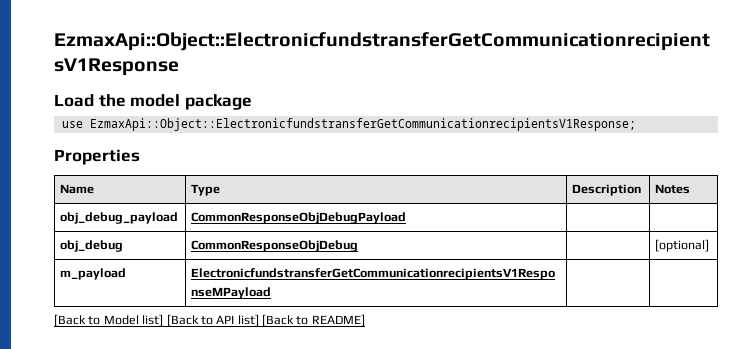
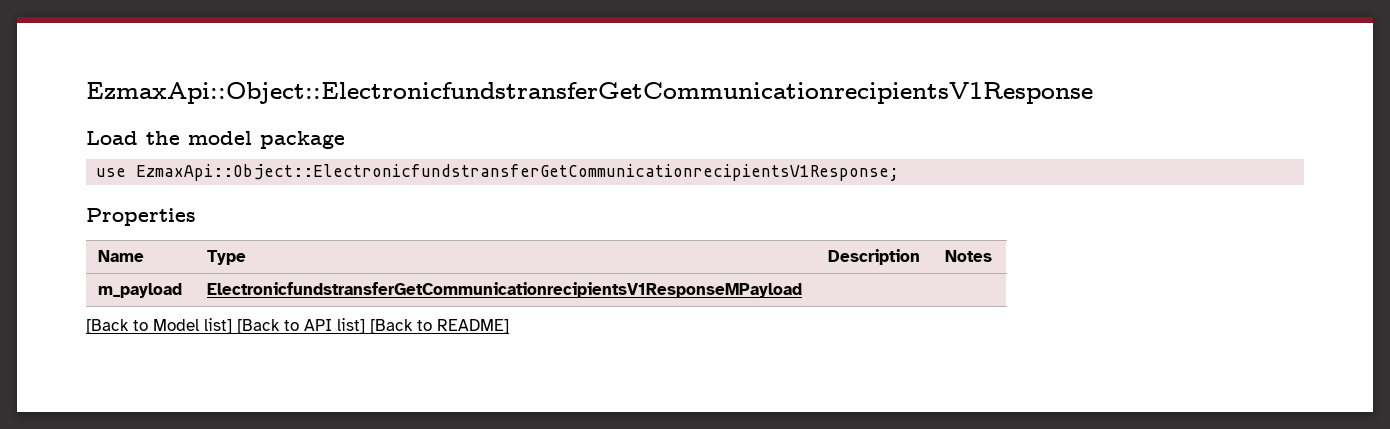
- obj_debug_payload | CommonResponseObjDebugPayload | |
- obj_debug | CommonResponseObjDebug | | [optional]

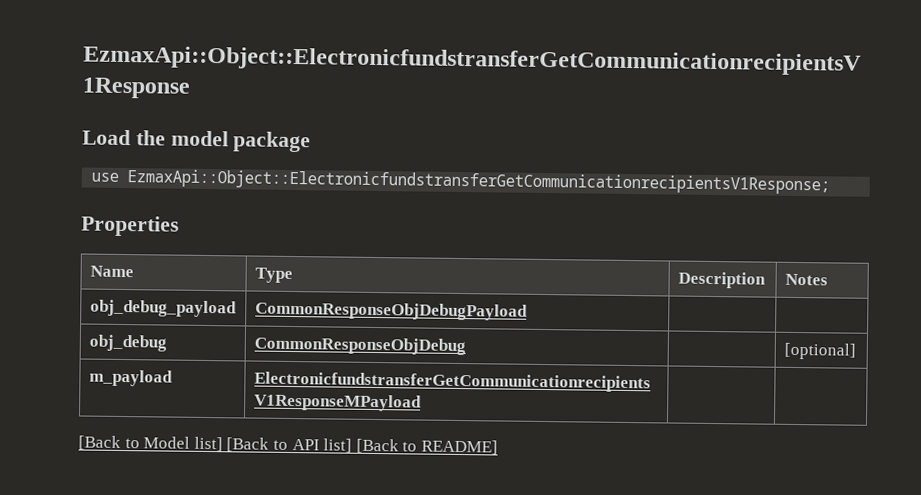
+ obj_debug_payload | CommonResponseObjDebugPayload | |
+ obj_debug | CommonResponseObjDebug | | [optional]

